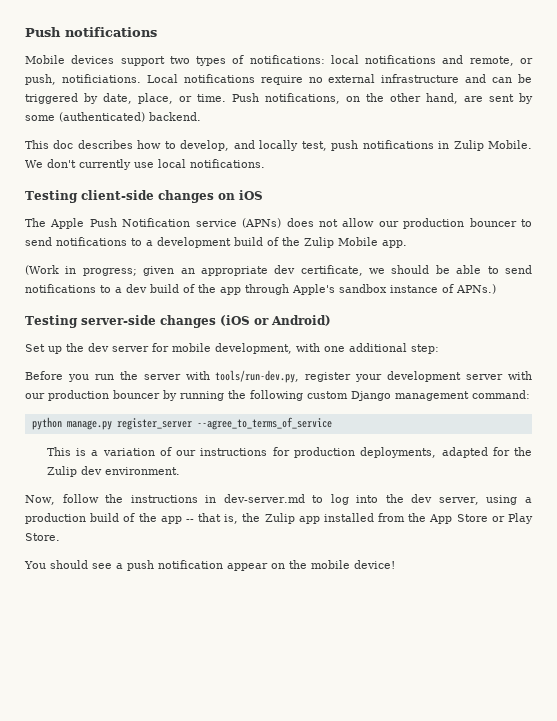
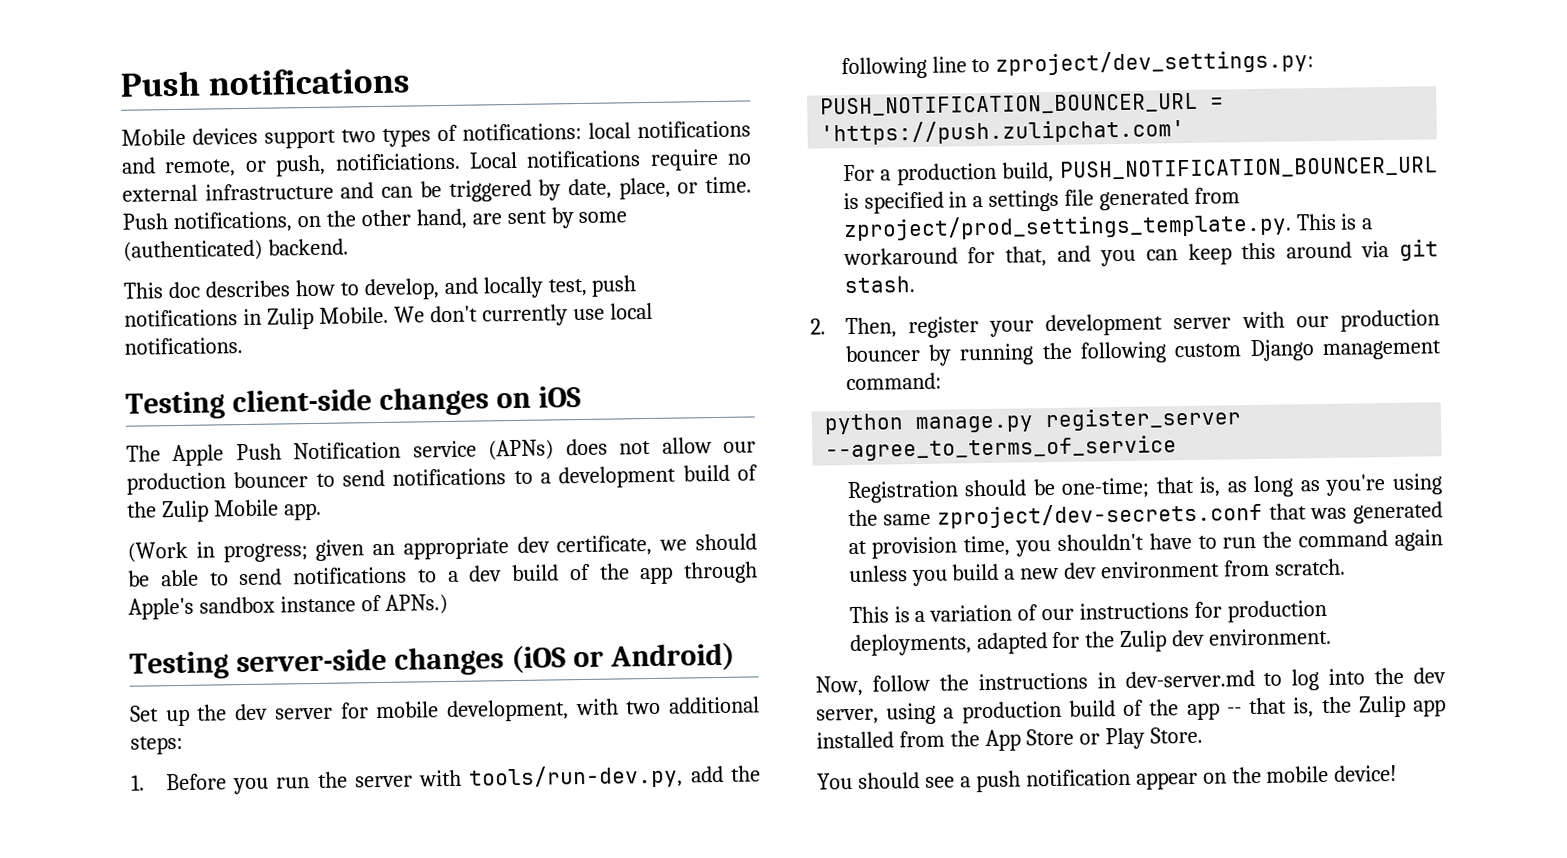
- Set up the dev server for mobile development, with one additional step:
- Before you run the server with tools/run-dev.py, register your development server with our production bouncer by running the following custom Django management command:
+ Set up the dev server for mobile development, with two additional steps:
+ 1. Before you run the server with tools/run-dev.py, add the following line to zproject/dev_settings.py:
+ PUSH_NOTIFICATION_BOUNCER_URL = 'https://push.zulipchat.com'
+ For a production build, PUSH_NOTIFICATION_BOUNCER_URL is specified in a settings file generated from zproject/prod_settings_template.py. This is a workaround for that, and you can keep this around via git stash.
+ 2. Then, register your development server with our production bouncer by running the following custom Django management command:
+ Registration should be one-time; that is, as long as you're using the same zproject/dev-secrets.conf that was generated at provision time, you shouldn't have to run the command again unless you build a new dev environment from scratch.

